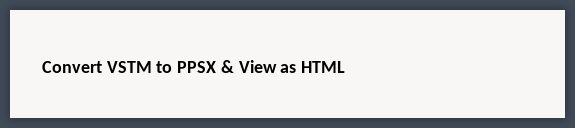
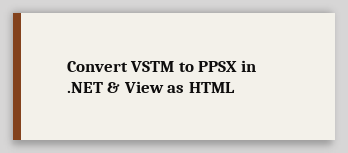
- Convert VSTM to PPSX & View as HTML
+ Convert VSTM to PPSX in .NET & View as HTML

